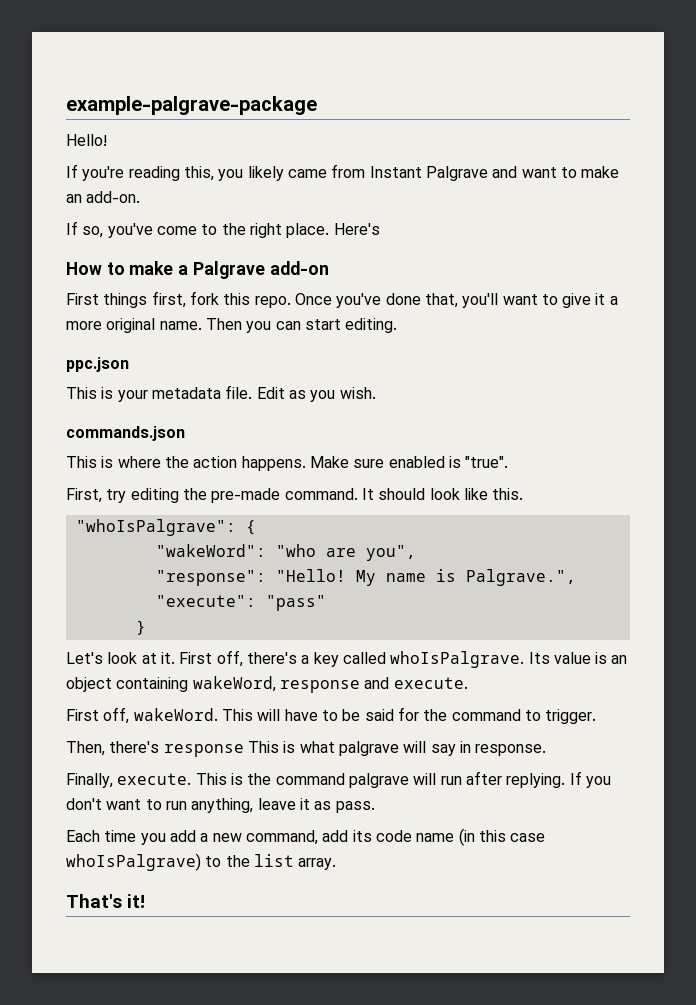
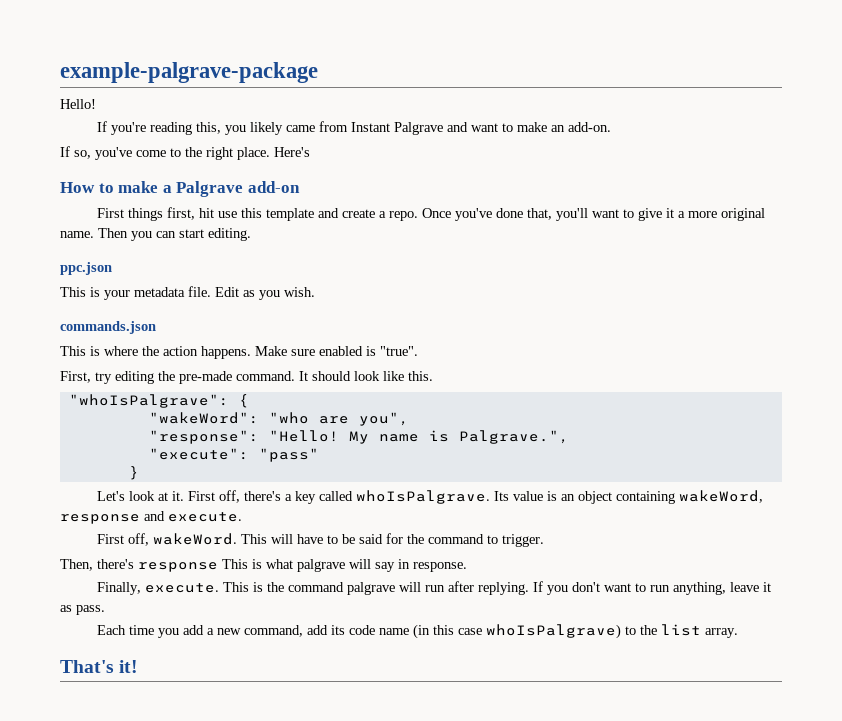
- First things first, fork this repo.
+ First things first, hit use this template and create a repo.

